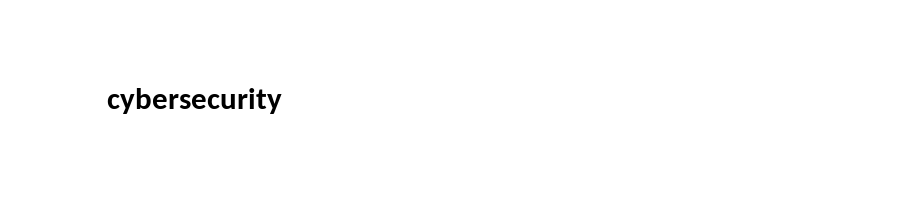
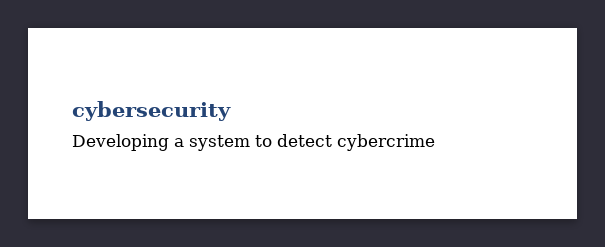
+ Developing a system to detect cybercrime

